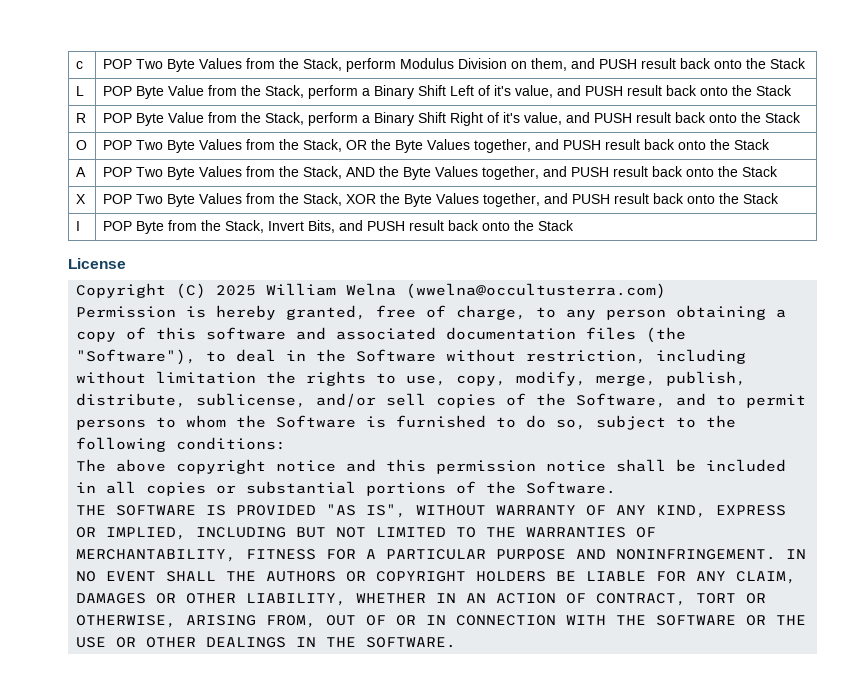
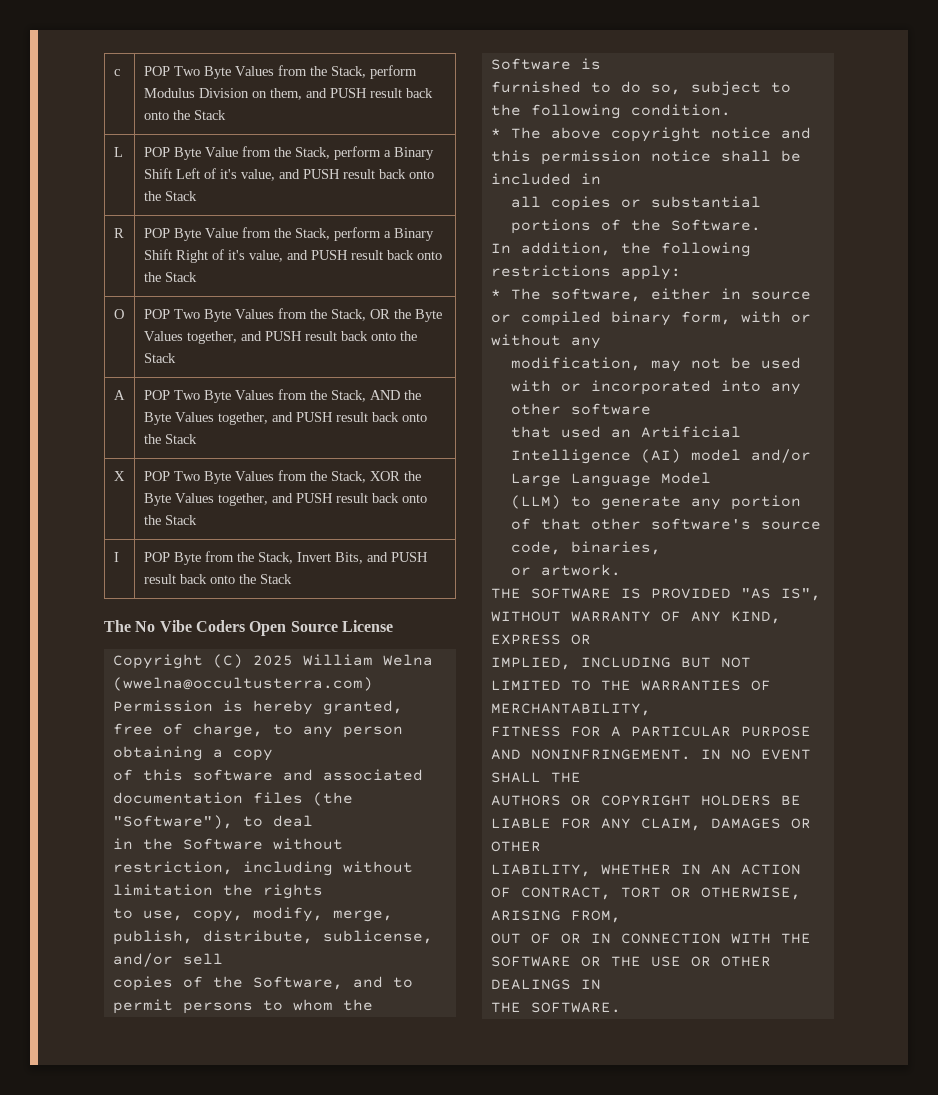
- License
+ The No Vibe Coders Open Source License
- Permission is hereby granted, free of charge, to any person obtaining a copy of this software and associated documentation files (the "Software"), to deal in the Software without restriction, including without limitation the rights to use, copy, modify, merge, publish, distribute, sublicense, and/or sell copies of the Software, and to permit persons to whom the Software is furnished to do so, subject to the following conditions:
- The above copyright notice and this permission notice shall be included in all copies or substantial portions of the Software.
+ Permission is hereby granted, free of charge, to any person obtaining a copy
+ of this software and associated documentation files (the "Software"), to deal
+ in the Software without restriction, including without limitation the rights
+ to use, copy, modify, merge, publish, distribute, sublicense, and/or sell
+ copies of the Software, and to permit persons to whom the Software is
+ furnished to do so, subject to the following condition.
+ * The above copyright notice and this permission notice shall be included in
+ all copies or substantial portions of the Software.
+ In addition, the following restrictions apply:
+ * The software, either in source or compiled binary form, with or without any
+ modification, may not be used with or incorporated into any other software
+ that used an Artificial Intelligence (AI) model and/or Large Language Model
+ (LLM) to generate any portion of that other software's source code, binaries,
+ or artwork.
- THE SOFTWARE IS PROVIDED "AS IS", WITHOUT WARRANTY OF ANY KIND, EXPRESS OR IMPLIED, INCLUDING BUT NOT LIMITED TO THE WARRANTIES OF MERCHANTABILITY, FITNESS FOR A PARTICULAR PURPOSE AND NONINFRINGEMENT.
+ THE SOFTWARE IS PROVIDED "AS IS", WITHOUT WARRANTY OF ANY KIND, EXPRESS OR
+ IMPLIED, INCLUDING BUT NOT LIMITED TO THE WARRANTIES OF MERCHANTABILITY,
+ FITNESS FOR A PARTICULAR PURPOSE AND NONINFRINGEMENT.
- IN NO EVENT SHALL THE AUTHORS OR COPYRIGHT HOLDERS BE LIABLE FOR ANY CLAIM, DAMAGES OR OTHER LIABILITY, WHETHER IN AN ACTION OF CONTRACT, TORT OR OTHERWISE, ARISING FROM, OUT OF OR IN CONNECTION WITH THE SOFTWARE OR THE USE OR OTHER DEALINGS IN THE SOFTWARE.
+ IN NO EVENT SHALL THE
+ AUTHORS OR COPYRIGHT HOLDERS BE LIABLE FOR ANY CLAIM, DAMAGES OR OTHER
+ LIABILITY, WHETHER IN AN ACTION OF CONTRACT, TORT OR OTHERWISE, ARISING FROM,
+ OUT OF OR IN CONNECTION WITH THE SOFTWARE OR THE USE OR OTHER DEALINGS IN
+ THE SOFTWARE.

